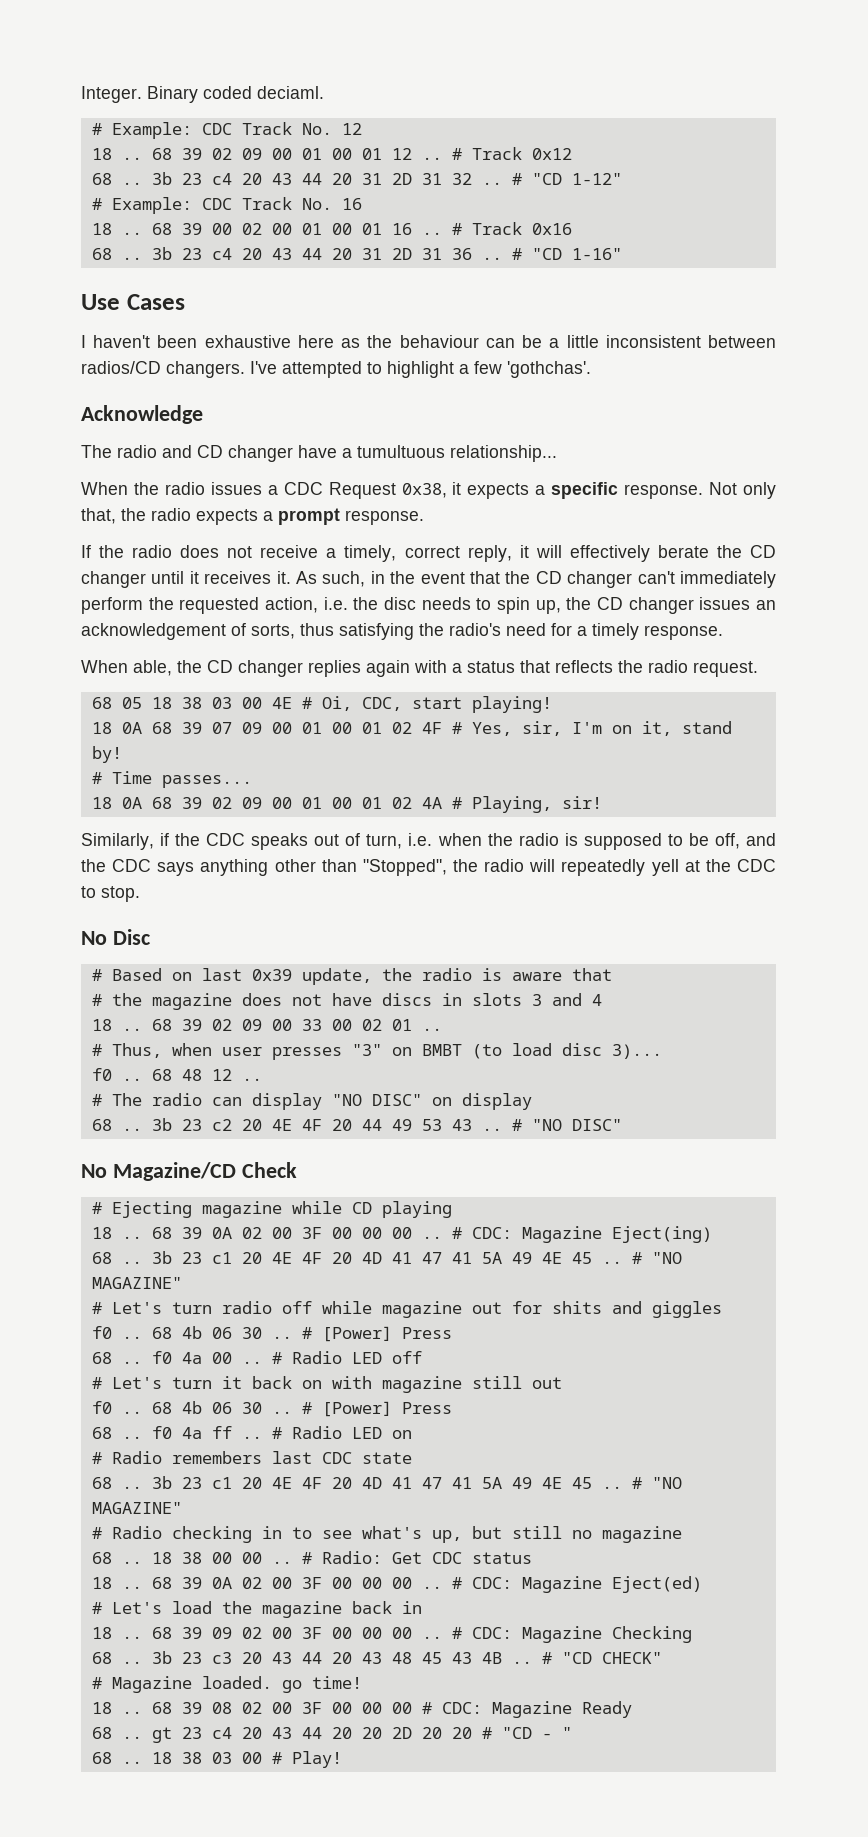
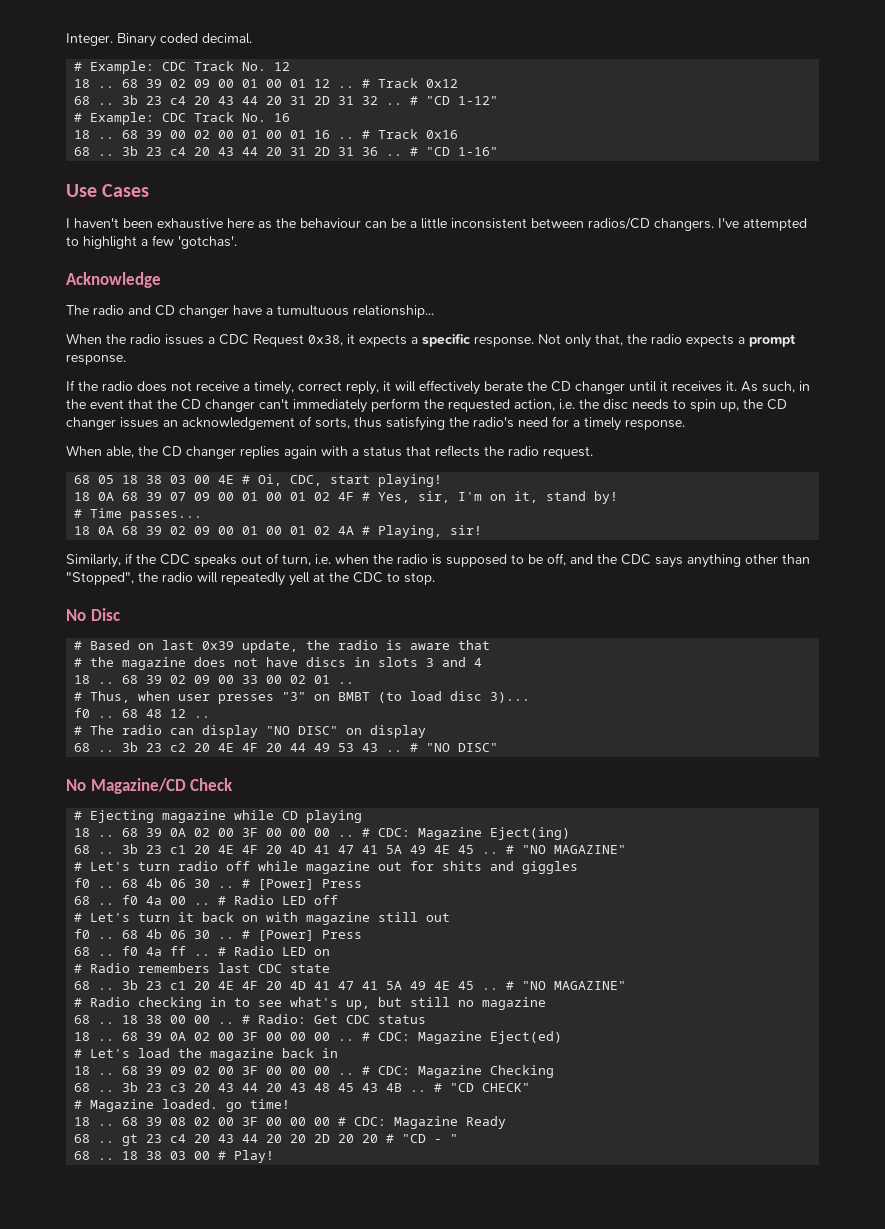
- Binary coded deciaml.
+ Binary coded decimal.
- I've attempted to highlight a few 'gothchas'.
+ I've attempted to highlight a few 'gotchas'.

